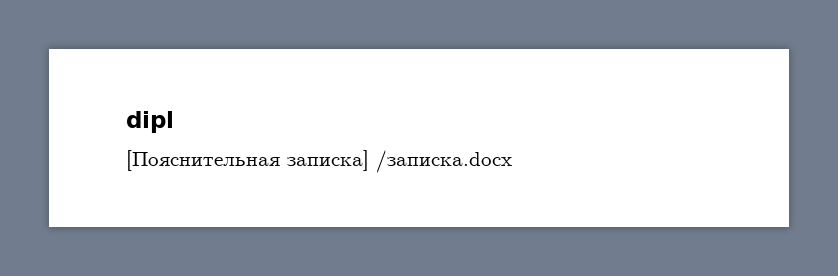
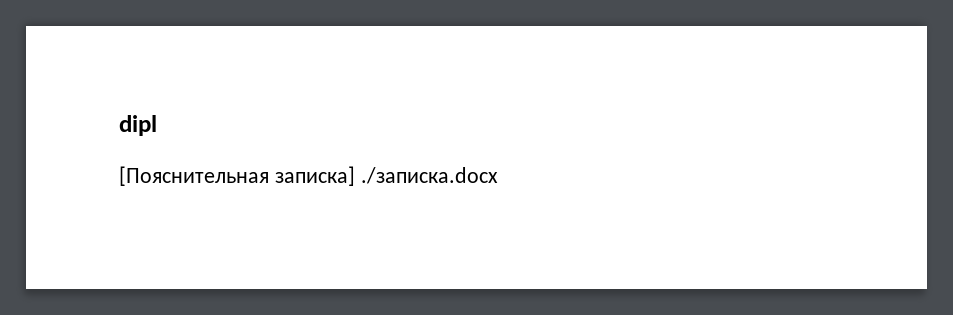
- [Пояснительная записка] /записка.docx
+ [Пояснительная записка] ./записка.docx

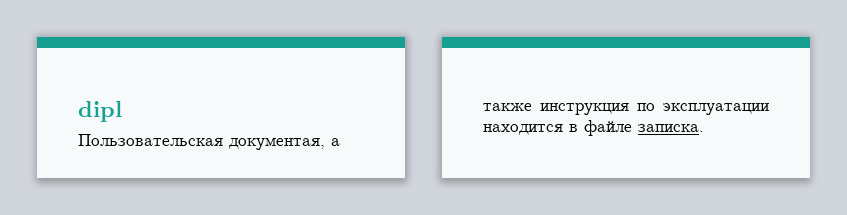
- [Пояснительная записка] ./записка.docx
+ Пользовательская документая, а также инструкция по эксплуатации находится в файле записка.

